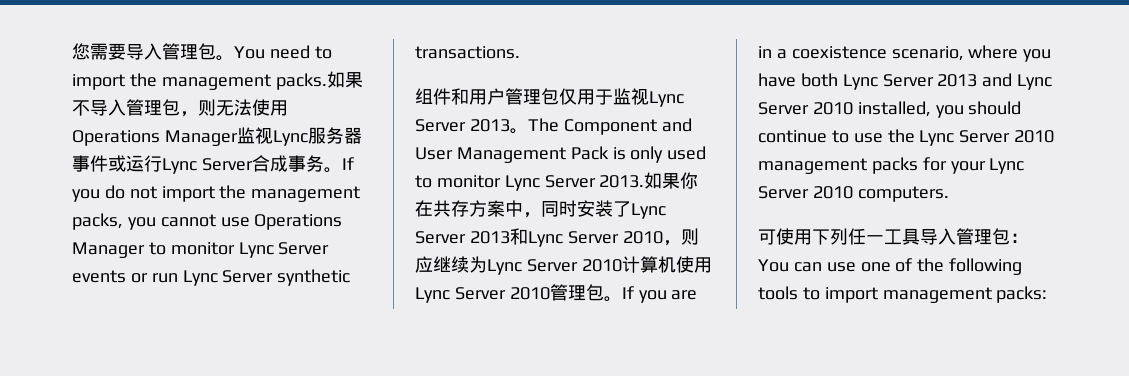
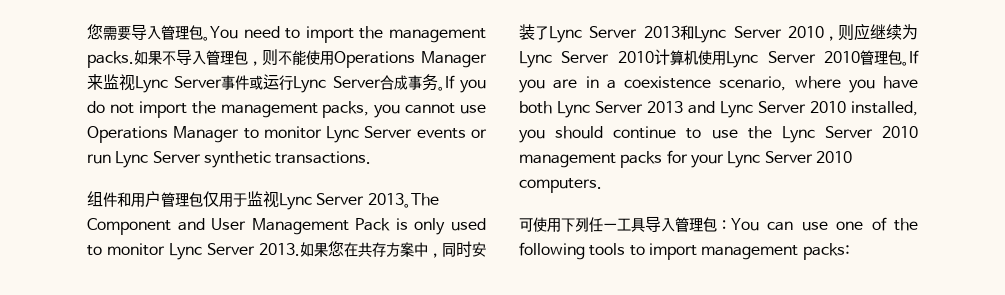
- 如果不导入管理包，则无法使用Operations Manager监视Lync服务器事件或运行Lync Server合成事务。
+ 如果不导入管理包，则不能使用Operations Manager来监视Lync Server事件或运行Lync Server合成事务。
- 如果你在共存方案中，同时安装了Lync Server 2013和Lync Server 2010，则应继续为Lync Server 2010计算机使用Lync Server 2010管理包。
+ 如果您在共存方案中，同时安装了Lync Server 2013和Lync Server 2010，则应继续为Lync Server 2010计算机使用Lync Server 2010管理包。

